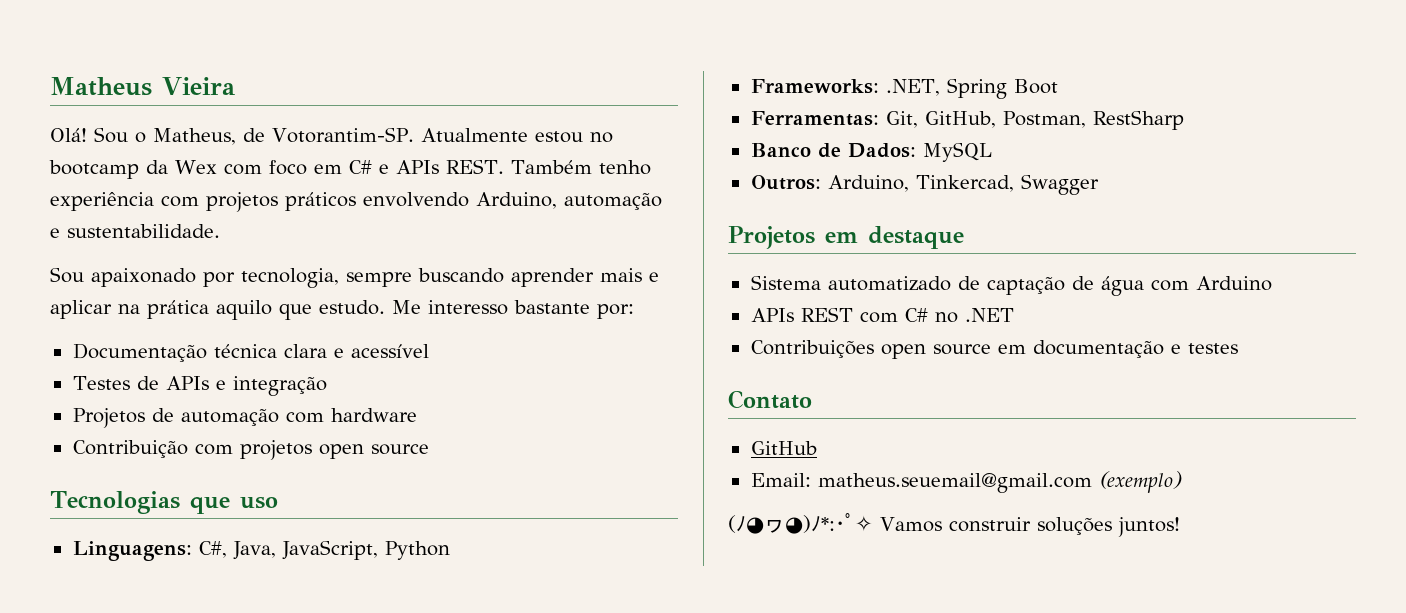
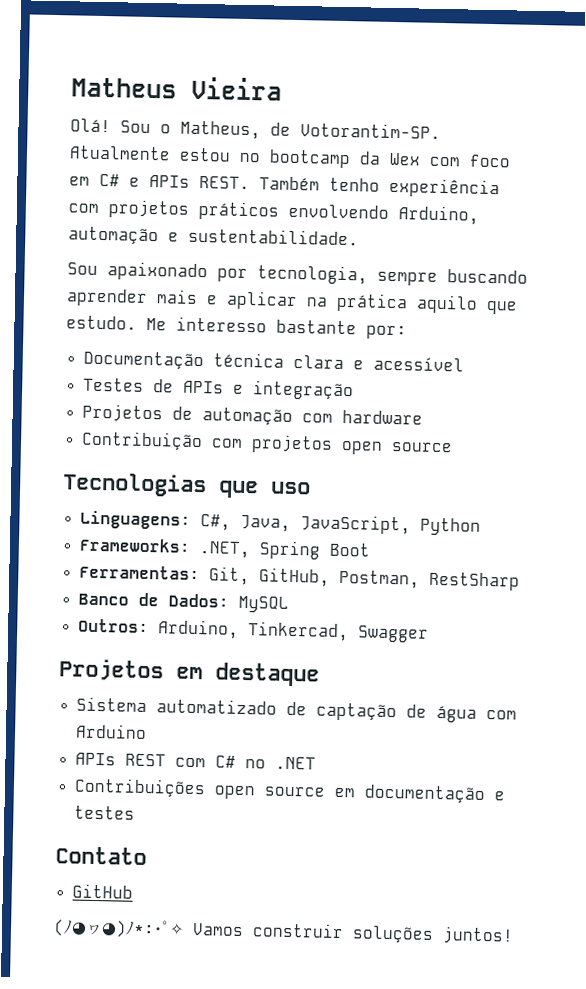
- Email: matheus.seuemail@gmail.com (exemplo)

